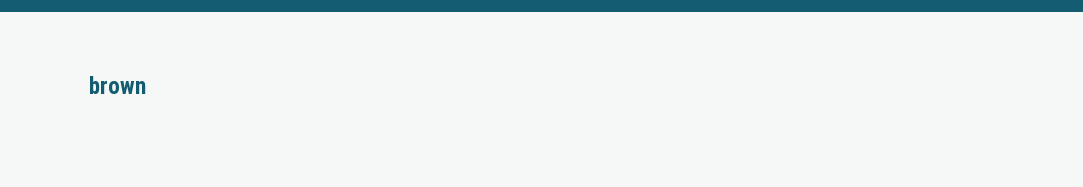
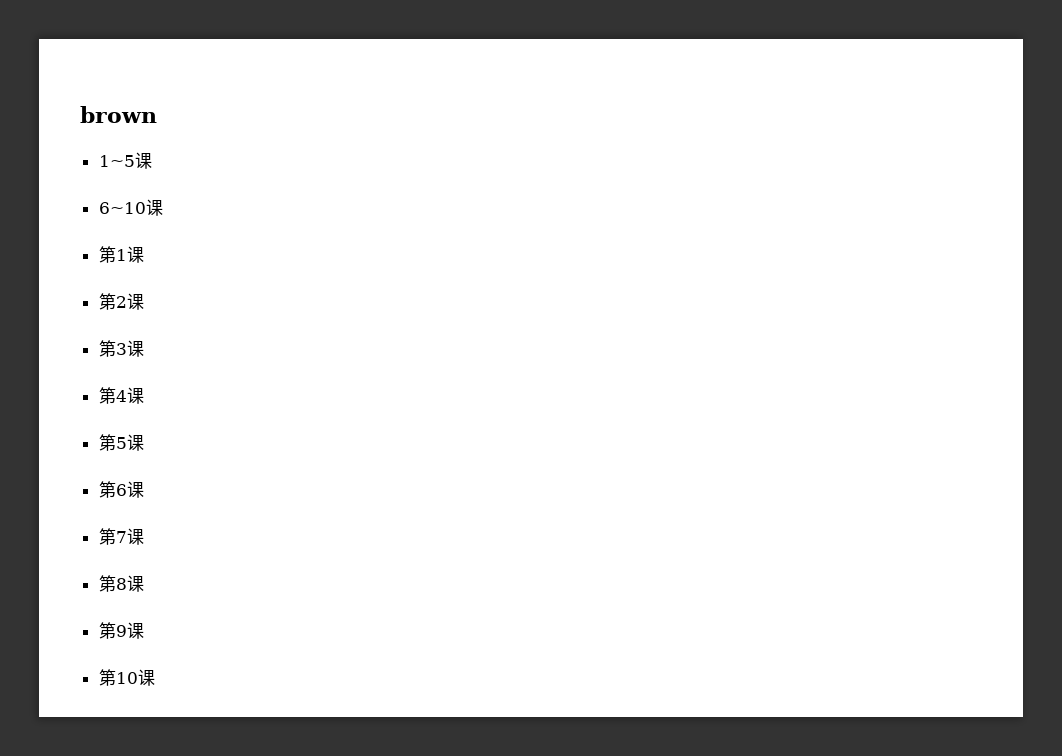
+ 1~5课
+ 6~10课
+ 第1课
+ 第2课
+ 第3课
+ 第4课
+ 第5课
+ 第6课
+ 第7课
+ 第8课
+ 第9课
+ 第10课

